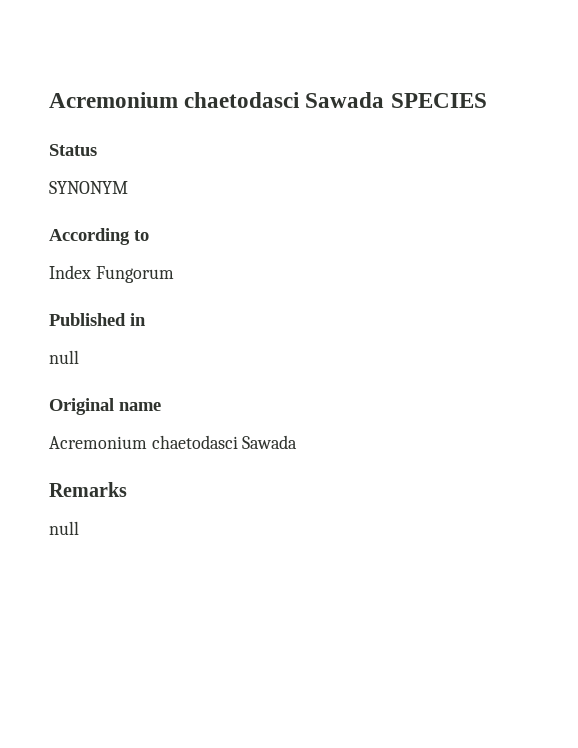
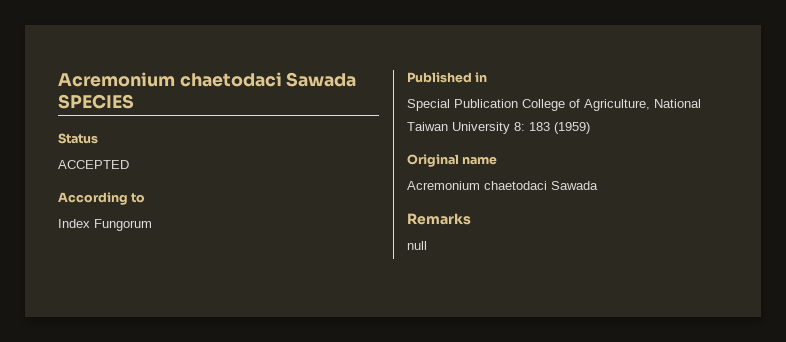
- Acremonium chaetodasci Sawada SPECIES
+ Acremonium chaetodaci Sawada SPECIES
- SYNONYM
+ ACCEPTED
  Published in
- null
+ Special Publication College of Agriculture, National Taiwan University 8: 183 (1959)
  Original name
- Acremonium chaetodasci Sawada
+ Acremonium chaetodaci Sawada

